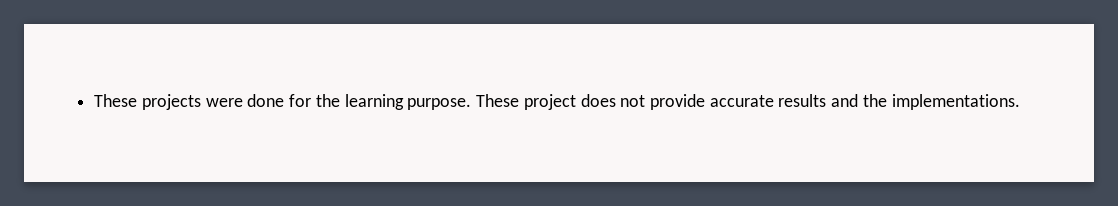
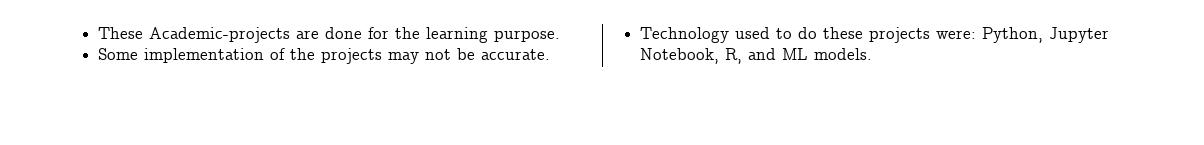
- These projects were done for the learning purpose. These project does not provide accurate results and the implementations.
+ These Academic-projects are done for the learning purpose.
+ Some implementation of the projects may not be accurate.
+ Technology used to do these projects were: Python, Jupyter Notebook, R, and ML models.

